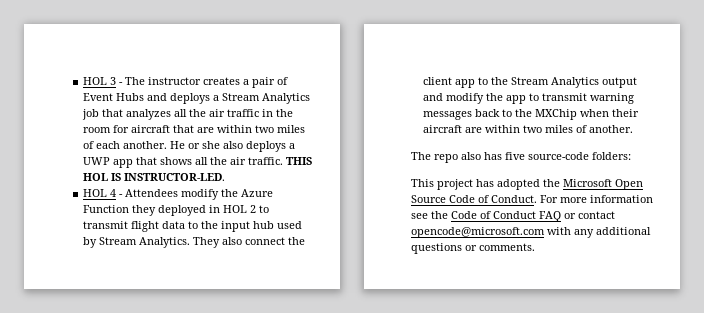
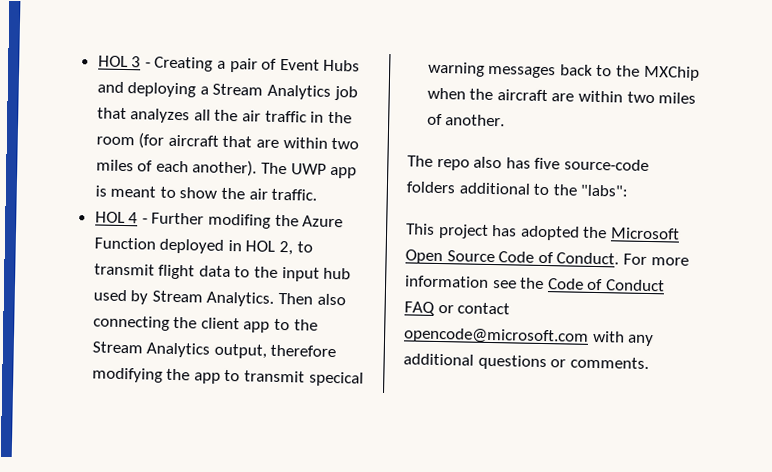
- HOL 3 - The instructor creates a pair of Event Hubs and deploys a Stream Analytics job that analyzes all the air traffic in the room for aircraft that are within two miles of each another. He or she also deploys a UWP app that shows all the air traffic. THIS HOL IS INSTRUCTOR-LED.
+ HOL 3 - Creating a pair of Event Hubs and deploying a Stream Analytics job that analyzes all the air traffic in the room (for aircraft that are within two miles of each another). The UWP app is meant to show the air traffic.
- HOL 4 - Attendees modify the Azure Function they deployed in HOL 2 to transmit flight data to the input hub used by Stream Analytics.
+ HOL 4 - Further modifing the Azure Function deployed in HOL 2, to transmit flight data to the input hub used by Stream Analytics.
- They also connect the client app to the Stream Analytics output and modify the app to transmit warning messages back to the MXChip when their aircraft are within two miles of another.
+ Then also connecting the client app to the Stream Analytics output, therefore modifying the app to transmit specical warning messages back to the MXChip when the aircraft are within two miles of another.
- The repo also has five source-code folders:
+ The repo also has five source-code folders additional to the "labs":

